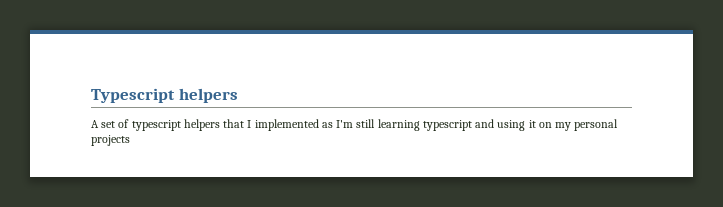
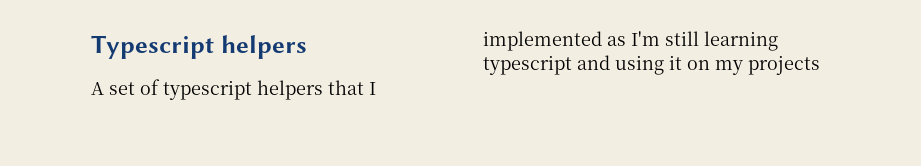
- A set of typescript helpers that I implemented as I'm still learning typescript and using it on my personal projects
+ A set of typescript helpers that I implemented as I'm still learning typescript and using it on my projects

